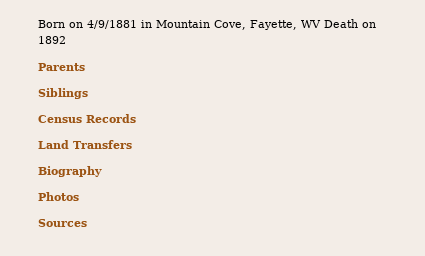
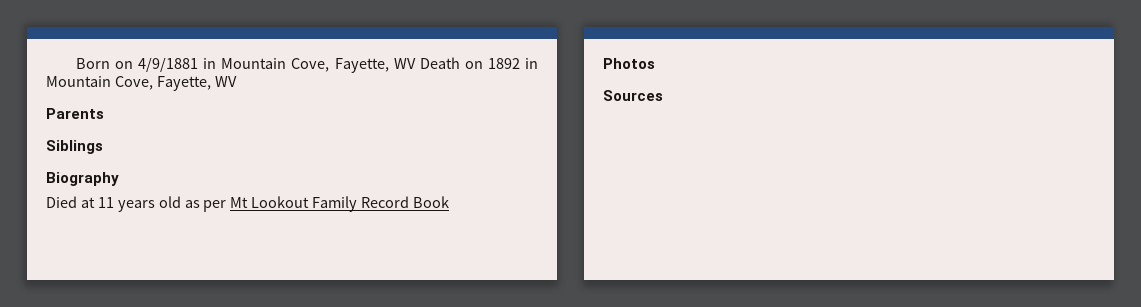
- Born on 4/9/1881 in Mountain Cove, Fayette, WV Death on 1892
+ Born on 4/9/1881 in Mountain Cove, Fayette, WV Death on 1892 in Mountain Cove, Fayette, WV
  Parents
  Siblings
- Census Records
- Land Transfers
  Biography
+ Died at 11 years old as per Mt Lookout Family Record Book

